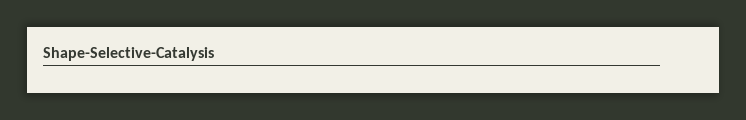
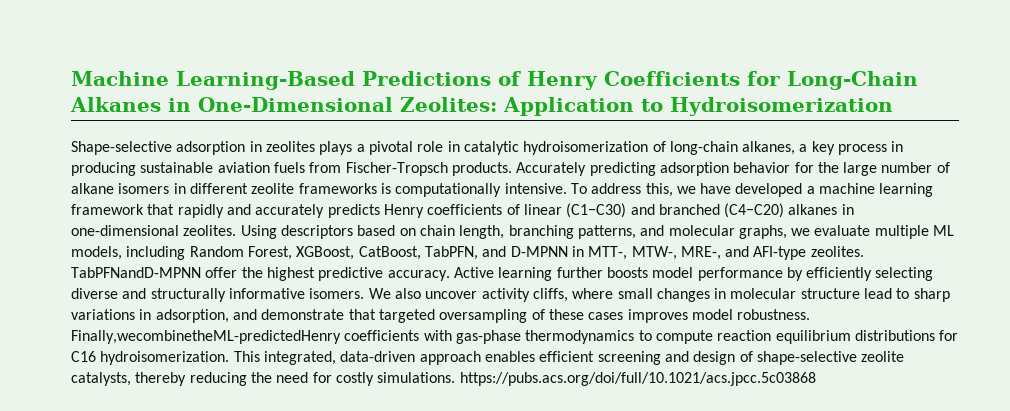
- Shape-Selective-Catalysis
+ Machine Learning-Based Predictions of Henry Coefficients for Long-Chain Alkanes in One-Dimensional Zeolites: Application to Hydroisomerization
+ Shape-selective adsorption in zeolites plays a pivotal role in catalytic hydroisomerization of long-chain alkanes, a key process in producing sustainable aviation fuels from Fischer-Tropsch products. Accurately predicting adsorption behavior for the large number of alkane isomers in different zeolite frameworks is computationally intensive. To address this, we have developed a machine learning framework that rapidly and accurately predicts Henry coefficients of linear (C1−C30) and branched (C4−C20) alkanes in one-dimensional zeolites. Using descriptors based on chain length, branching patterns, and molecular graphs, we evaluate multiple ML models, including Random Forest, XGBoost, CatBoost, TabPFN, and D-MPNN in MTT-, MTW-, MRE-, and AFI-type zeolites. TabPFNandD-MPNN offer the highest predictive accuracy. Active learning further boosts model performance by efficiently selecting diverse and structurally informative isomers. We also uncover activity cliffs, where small changes in molecular structure lead to sharp variations in adsorption, and demonstrate that targeted oversampling of these cases improves model robustness. Finally,wecombinetheML-predictedHenry coefficients with gas-phase thermodynamics to compute reaction equilibrium distributions for C16 hydroisomerization. This integrated, data-driven approach enables efficient screening and design of shape-selective zeolite catalysts, thereby reducing the need for costly simulations. https://pubs.acs.org/doi/full/10.1021/acs.jpcc.5c03868

